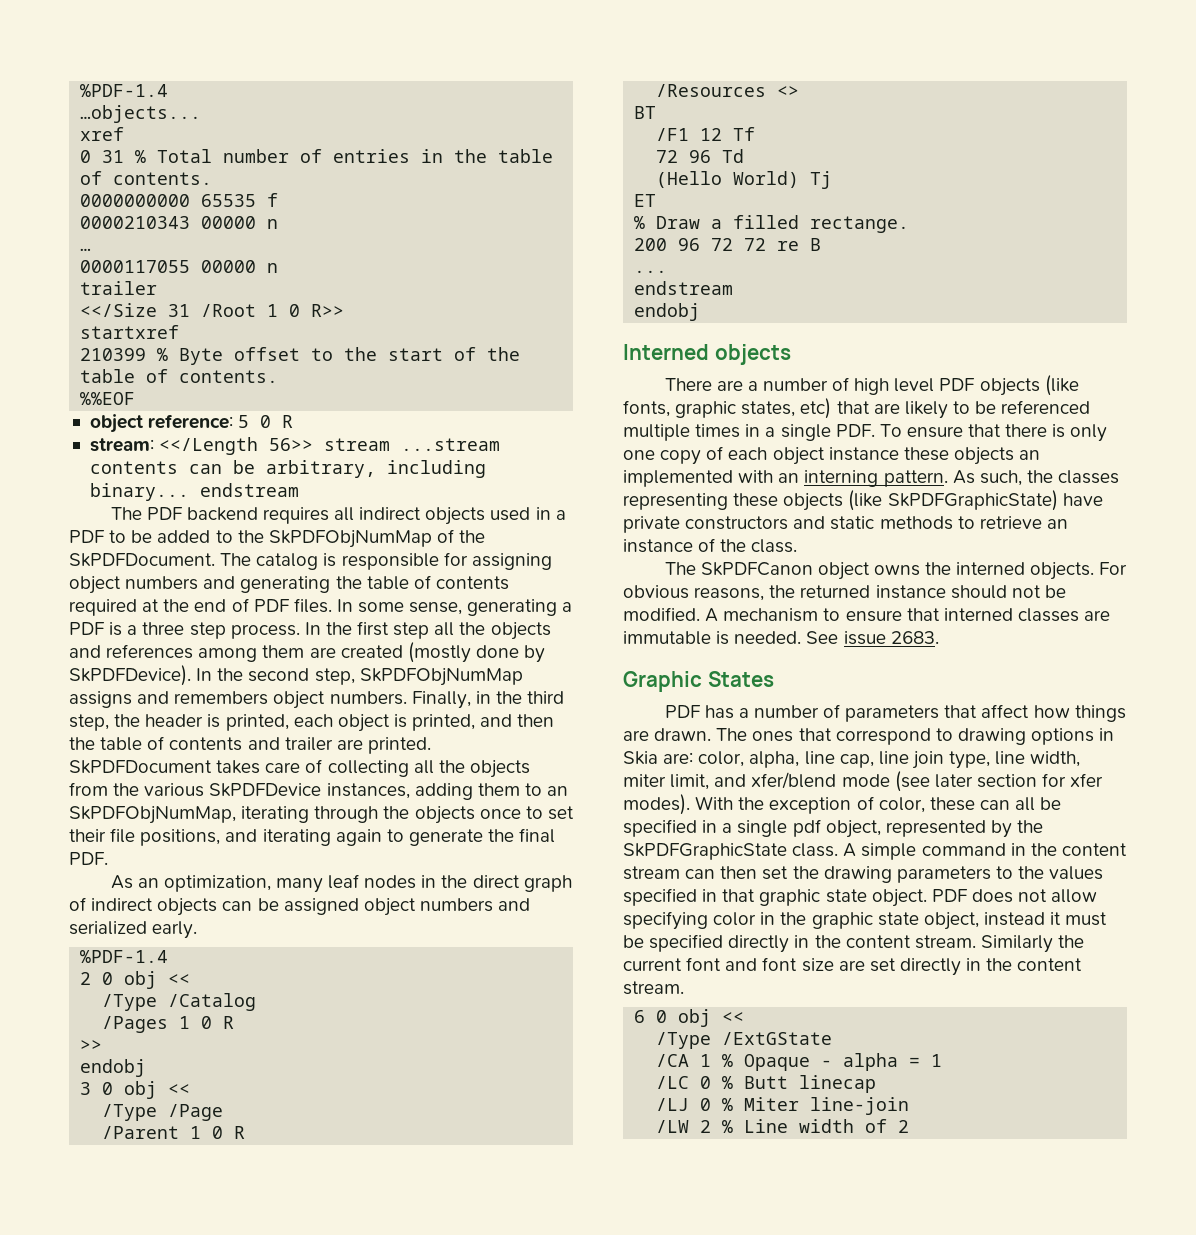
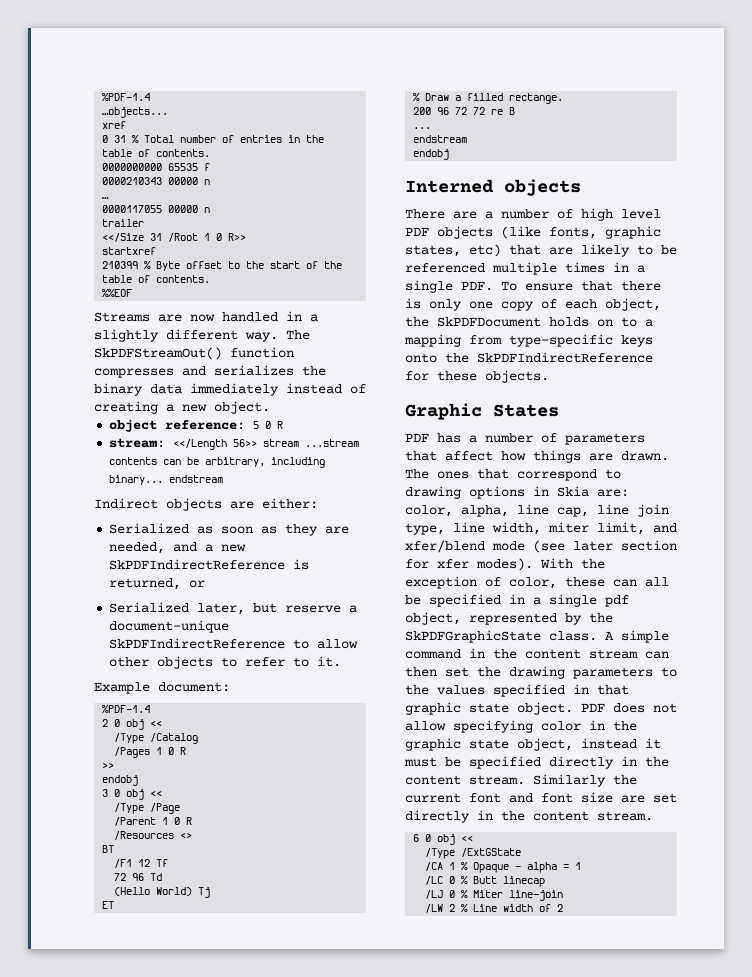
+ Streams are now handled in a slightly different way. The SkPDFStreamOut() function compresses and serializes the binary data immediately instead of creating a new object.
- The PDF backend requires all indirect objects used in a PDF to be added to the SkPDFObjNumMap of the SkPDFDocument. The catalog is responsible for assigning object numbers and generating the table of contents required at the end of PDF files. In some sense, generating a PDF is a three step process. In the first step all the objects and references among them are created (mostly done by SkPDFDevice). In the second step, SkPDFObjNumMap assigns and remembers object numbers. Finally, in the third step, the header is printed, each object is printed, and then the table of contents and trailer are printed. SkPDFDocument takes care of collecting all the objects from the various SkPDFDevice instances, adding them to an SkPDFObjNumMap, iterating through the objects once to set their file positions, and iterating again to generate the final PDF.
- As an optimization, many leaf nodes in the direct graph of indirect objects can be assigned object numbers and serialized early.
+ Indirect objects are either:
+ Serialized as soon as they are needed, and a new SkPDFIndirectReference is returned, or
+ Serialized later, but reserve a document-unique SkPDFIndirectReference to allow other objects to refer to it.
+ Example document:
- There are a number of high level PDF objects (like fonts, graphic states, etc) that are likely to be referenced multiple times in a single PDF. To ensure that there is only one copy of each object instance these objects an implemented with an interning pattern. As such, the classes representing these objects (like SkPDFGraphicState) have private constructors and static methods to retrieve an instance of the class.
- The SkPDFCanon object owns the interned objects. For obvious reasons, the returned instance should not be modified. A mechanism to ensure that interned classes are immutable is needed. See issue 2683.
+ There are a number of high level PDF objects (like fonts, graphic states, etc) that are likely to be referenced multiple times in a single PDF. To ensure that there is only one copy of each object, the SkPDFDocument holds on to a mapping from type-specific keys onto the SkPDFIndirectReference for these objects.

